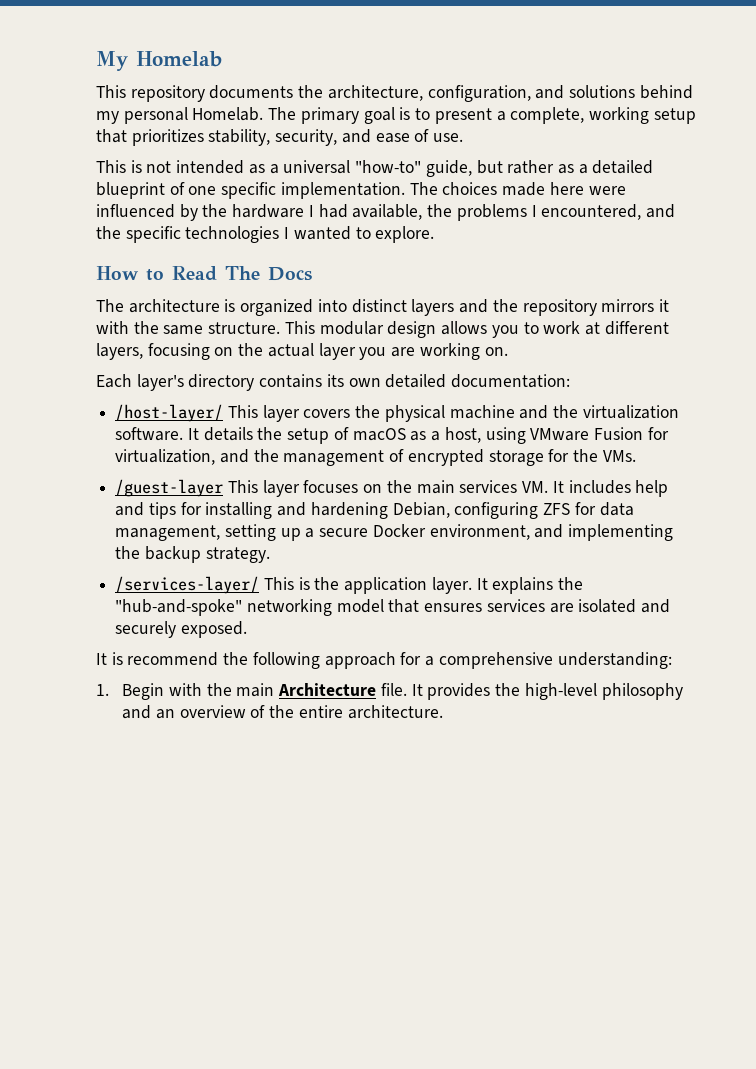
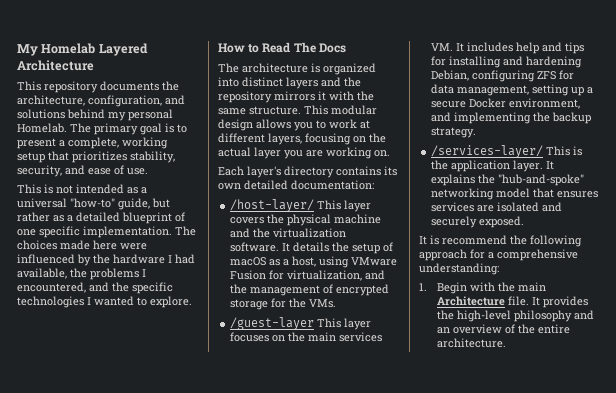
- My Homelab
+ My Homelab Layered Architecture

